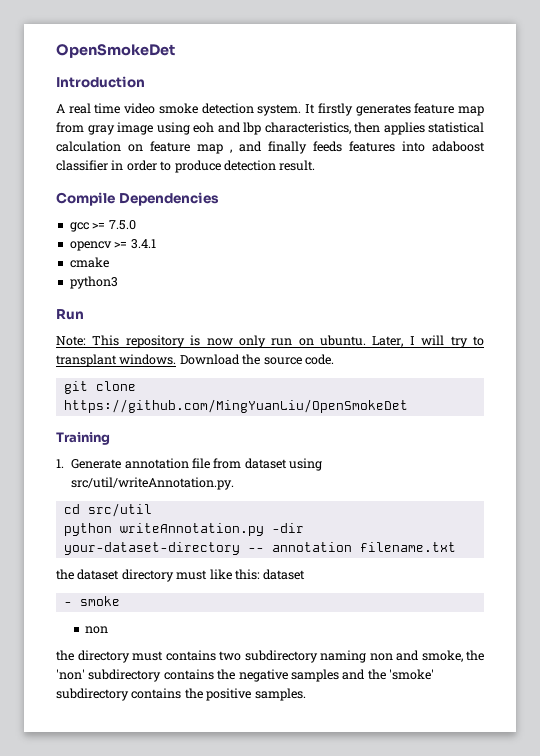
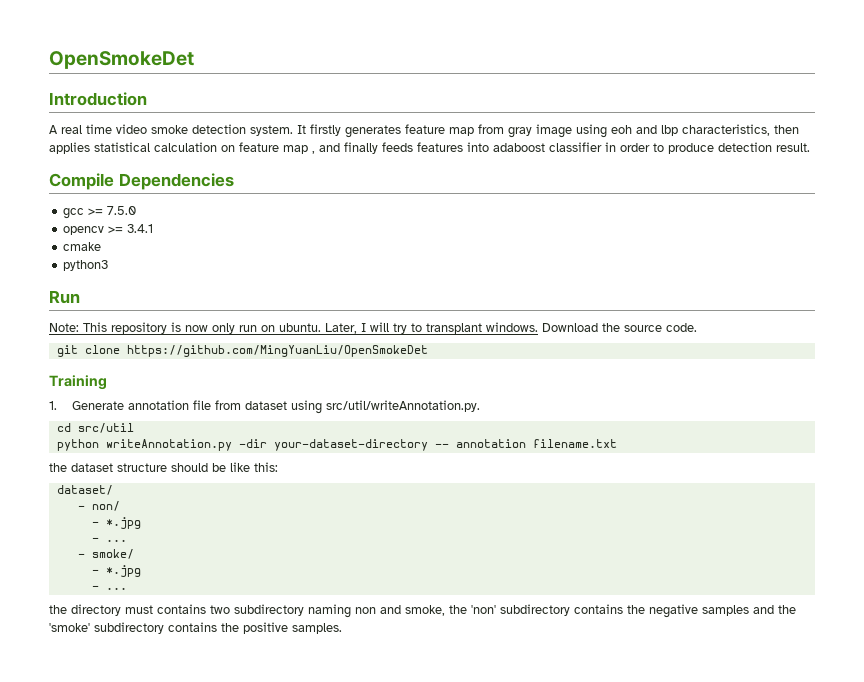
- the dataset directory must like this: dataset
- - smoke
- non
+ the dataset structure should be like this:
+ dataset/
+ - non/
+ - *.jpg
+ - ...
+ - smoke/
+ - *.jpg
+ - ...

